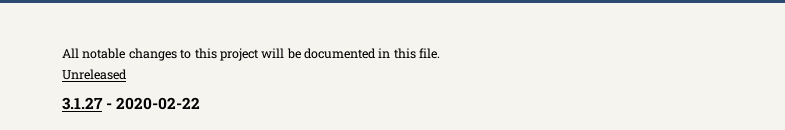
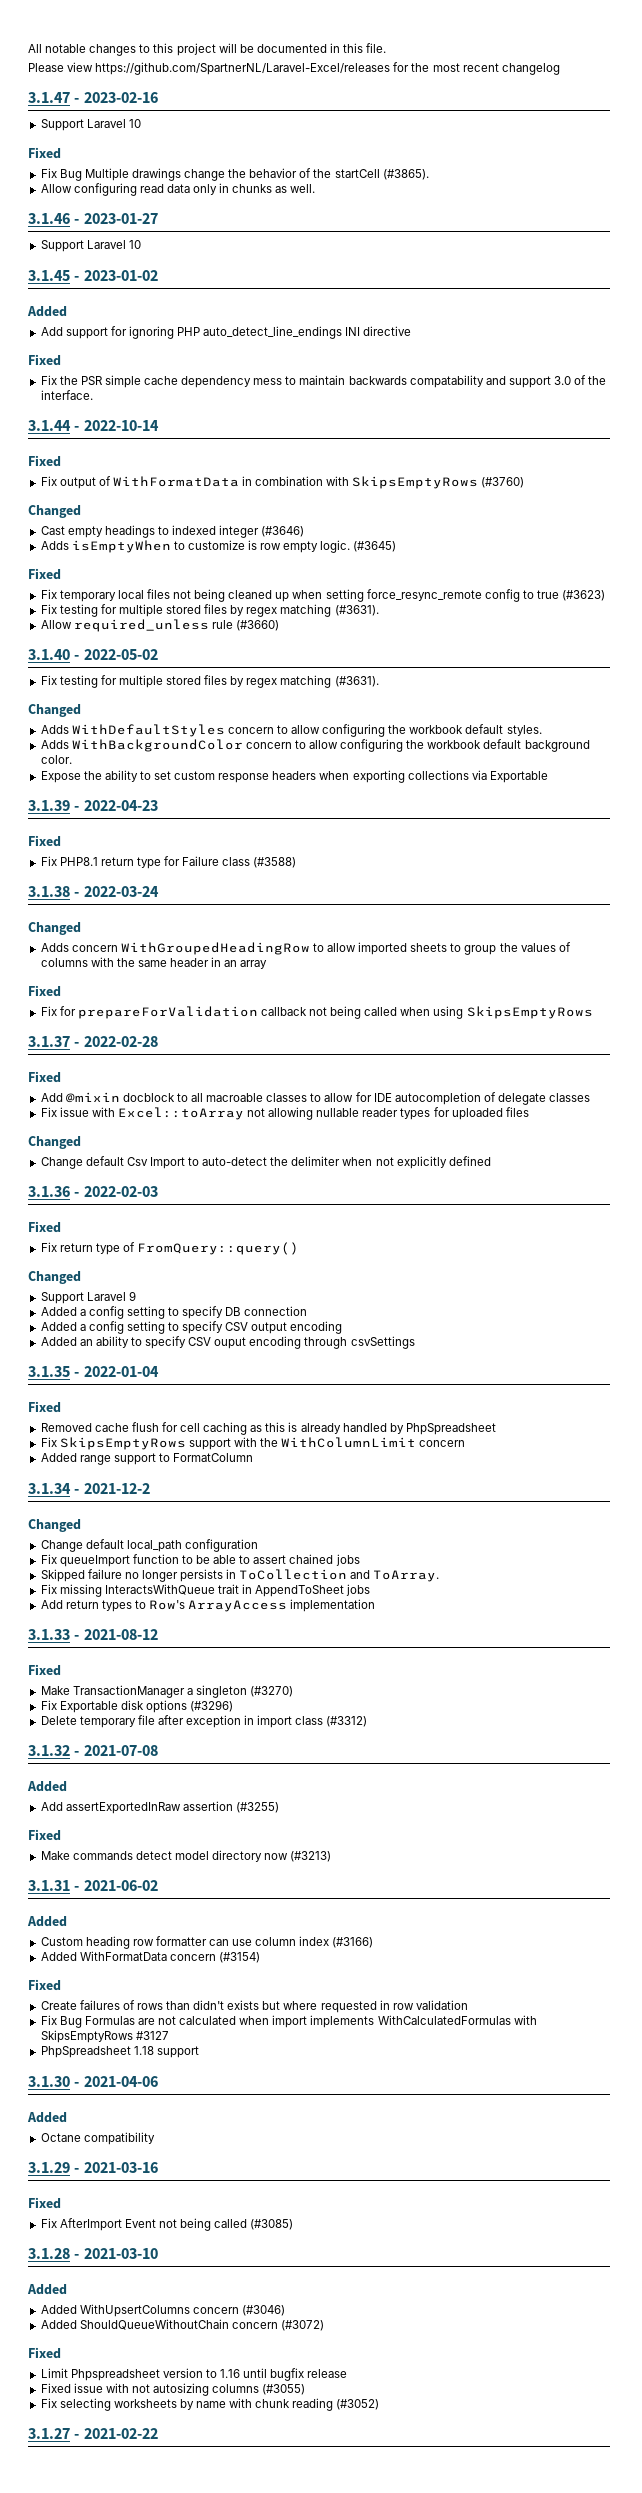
- Unreleased
+ Please view https://github.com/SpartnerNL/Laravel-Excel/releases for the most recent changelog
+ 3.1.47 - 2023-02-16
+ Support Laravel 10
+ Fixed
+ Fix Bug Multiple drawings change the behavior of the startCell (#3865).
+ Allow configuring read data only in chunks as well.
+ 3.1.46 - 2023-01-27
+ Support Laravel 10
+ 3.1.45 - 2023-01-02
+ Added
+ Add support for ignoring PHP auto_detect_line_endings INI directive
+ Fixed
+ Fix the PSR simple cache dependency mess to maintain backwards compatability and support 3.0 of the interface.
+ 3.1.44 - 2022-10-14
+ Fixed
+ Fix output of WithFormatData in combination with SkipsEmptyRows (#3760)
+ Changed
+ Cast empty headings to indexed integer (#3646)
+ Adds isEmptyWhen to customize is row empty logic. (#3645)
+ Fixed
+ Fix temporary local files not being cleaned up when setting force_resync_remote config to true (#3623)
+ Fix testing for multiple stored files by regex matching (#3631).
+ Allow required_unless rule (#3660)
+ 3.1.40 - 2022-05-02
+ Fix testing for multiple stored files by regex matching (#3631).
+ Changed
+ Adds WithDefaultStyles concern to allow configuring the workbook default styles.
+ Adds WithBackgroundColor concern to allow configuring the workbook default background color.
+ Expose the ability to set custom response headers when exporting collections via Exportable
+ 3.1.39 - 2022-04-23
+ Fixed
+ Fix PHP8.1 return type for Failure class (#3588)
+ 3.1.38 - 2022-03-24
+ Changed
+ Adds concern WithGroupedHeadingRow to allow imported sheets to group the values of columns with the same header in an array
+ Fixed
+ Fix for prepareForValidation callback not being called when using SkipsEmptyRows
+ 3.1.37 - 2022-02-28
+ Fixed
+ Add @mixin docblock to all macroable classes to allow for IDE autocompletion of delegate classes
+ Fix issue with Excel::toArray not allowing nullable reader types for uploaded files
+ Changed
+ Change default Csv Import to auto-detect the delimiter when not explicitly defined
+ 3.1.36 - 2022-02-03
+ Fixed
+ Fix return type of FromQuery::query()
+ Changed
+ Support Laravel 9
+ Added a config setting to specify DB connection
+ Added a config setting to specify CSV output encoding
+ Added an ability to specify CSV ouput encoding through csvSettings
+ 3.1.35 - 2022-01-04
+ Fixed
+ Removed cache flush for cell caching as this is already handled by PhpSpreadsheet
+ Fix SkipsEmptyRows support with the WithColumnLimit concern
+ Added range support to FormatColumn
+ 3.1.34 - 2021-12-2
+ Changed
+ Change default local_path configuration
+ Fix queueImport function to be able to assert chained jobs
+ Skipped failure no longer persists in ToCollection and ToArray.
+ Fix missing InteractsWithQueue trait in AppendToSheet jobs
+ Add return types to Row's ArrayAccess implementation
+ 3.1.33 - 2021-08-12
+ Fixed
+ Make TransactionManager a singleton (#3270)
+ Fix Exportable disk options (#3296)
+ Delete temporary file after exception in import class (#3312)
+ 3.1.32 - 2021-07-08
+ Added
+ Add assertExportedInRaw assertion (#3255)
+ Fixed
+ Make commands detect model directory now (#3213)
+ 3.1.31 - 2021-06-02
+ Added
+ Custom heading row formatter can use column index (#3166)
+ Added WithFormatData concern (#3154)
+ Fixed
+ Create failures of rows than didn't exists but where requested in row validation
+ Fix Bug Formulas are not calculated when import implements WithCalculatedFormulas with SkipsEmptyRows #3127
+ PhpSpreadsheet 1.18 support
+ 3.1.30 - 2021-04-06
+ Added
+ Octane compatibility
+ 3.1.29 - 2021-03-16
+ Fixed
+ Fix AfterImport Event not being called (#3085)
+ 3.1.28 - 2021-03-10
+ Added
+ Added WithUpsertColumns concern (#3046)
+ Added ShouldQueueWithoutChain concern (#3072)
+ Fixed
+ Limit Phpspreadsheet version to 1.16 until bugfix release
+ Fixed issue with not autosizing columns (#3055)
+ Fix selecting worksheets by name with chunk reading (#3052)
- 3.1.27 - 2020-02-22
+ 3.1.27 - 2021-02-22

